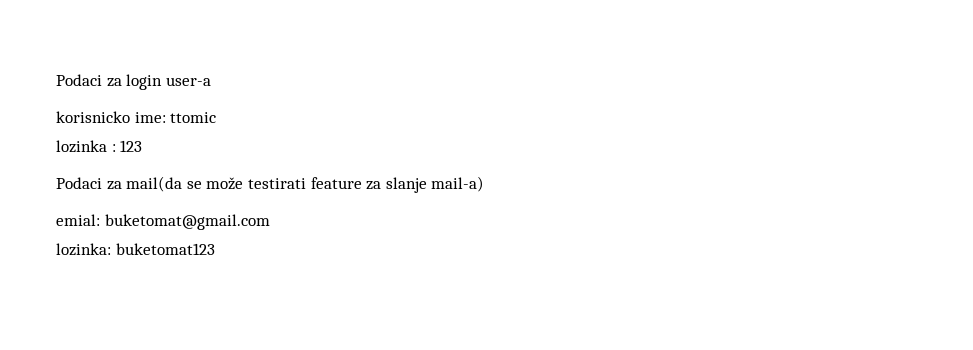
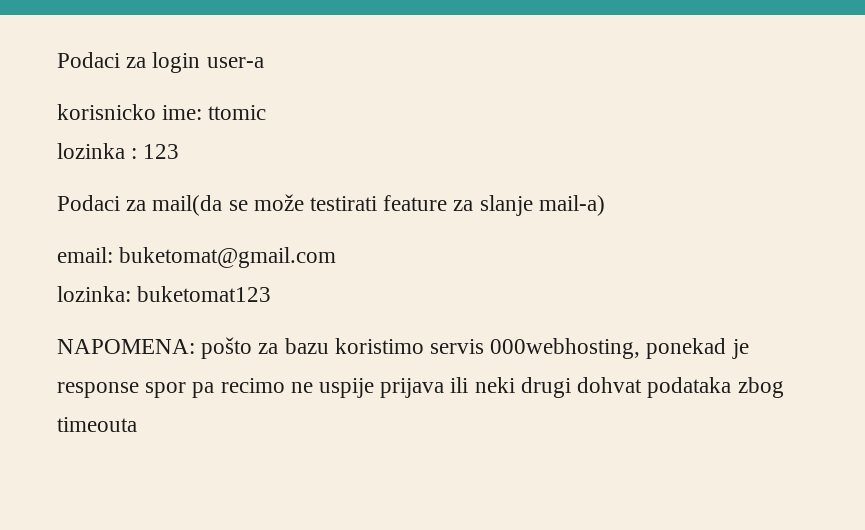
- emial: buketomat@gmail.com
+ email: buketomat@gmail.com
+ NAPOMENA: pošto za bazu koristimo servis 000webhosting, ponekad je response spor pa recimo ne uspije prijava ili neki drugi dohvat podataka zbog timeouta

